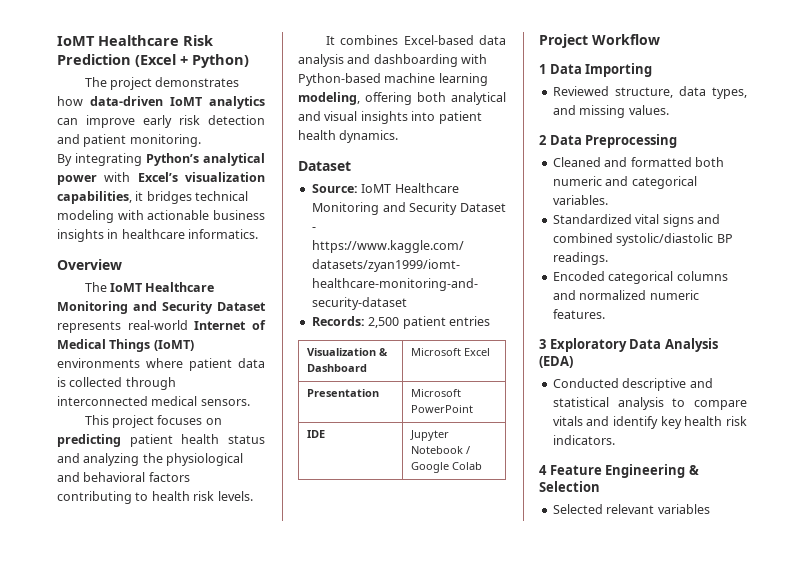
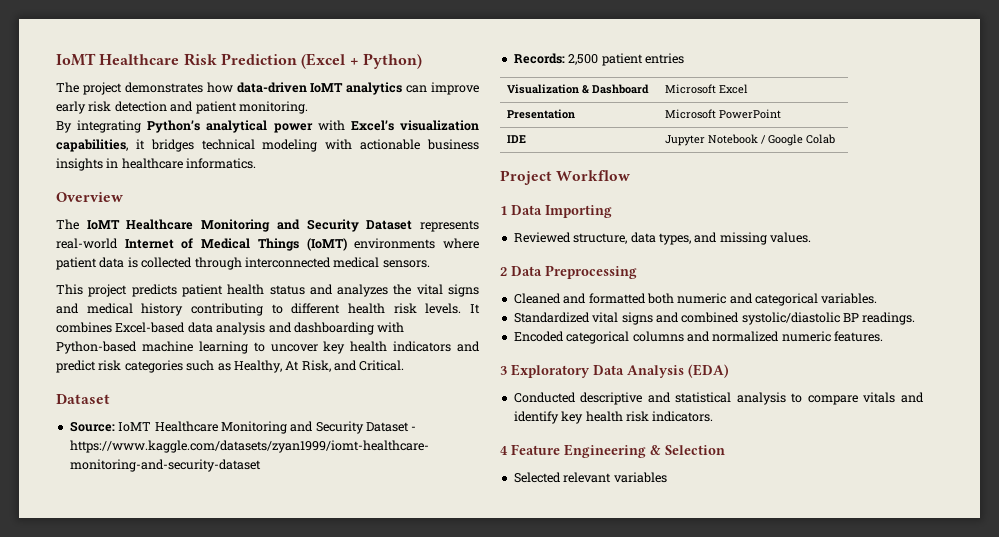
- This project focuses on predicting patient health status and analyzing the physiological and behavioral factors contributing to health risk levels.
- It combines Excel-based data analysis and dashboarding with Python-based machine learning modeling, offering both analytical and visual insights into patient health dynamics.
+ This project predicts patient health status and analyzes the vital signs and medical history contributing to different health risk levels. It combines Excel-based data analysis and dashboarding with Python-based machine learning to uncover key health indicators and predict risk categories such as Healthy, At Risk, and Critical.

